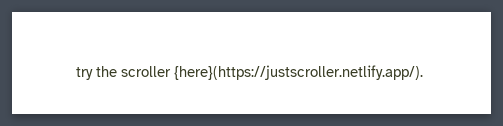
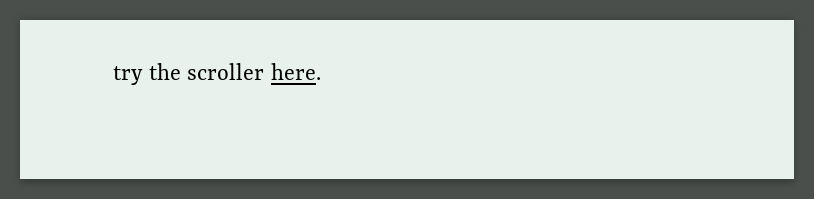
- try the scroller {here}(https://justscroller.netlify.app/).
+ try the scroller here.

